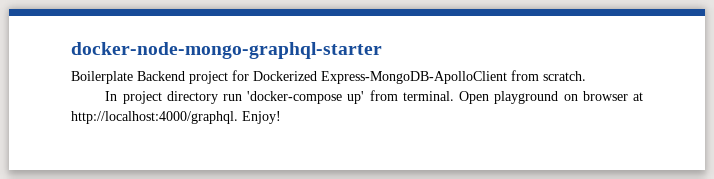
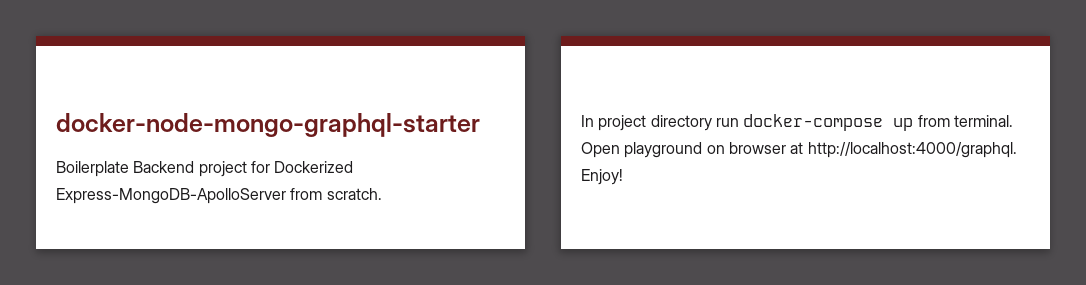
- Boilerplate Backend project for Dockerized Express-MongoDB-ApolloClient from scratch.
+ Boilerplate Backend project for Dockerized Express-MongoDB-ApolloServer from scratch.
- In project directory run 'docker-compose up' from terminal.
+ In project directory run docker-compose up from terminal.

